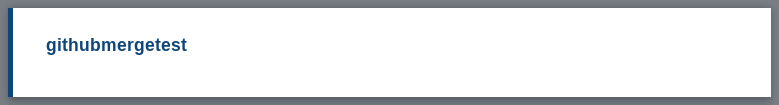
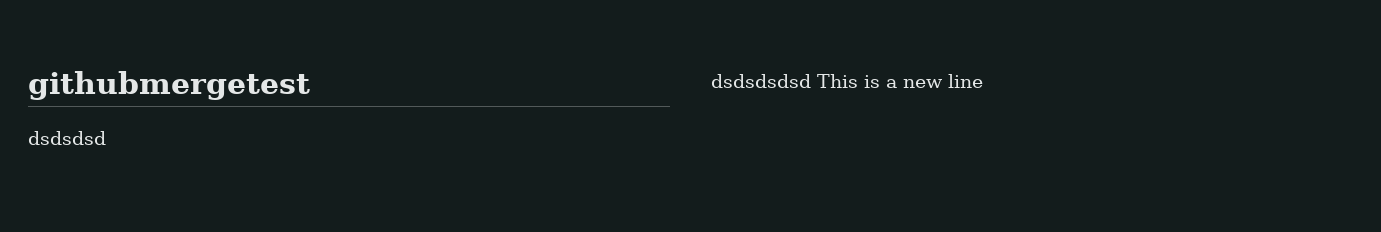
+ dsdsdsd
+ dsdsdsdsd This is a new line

